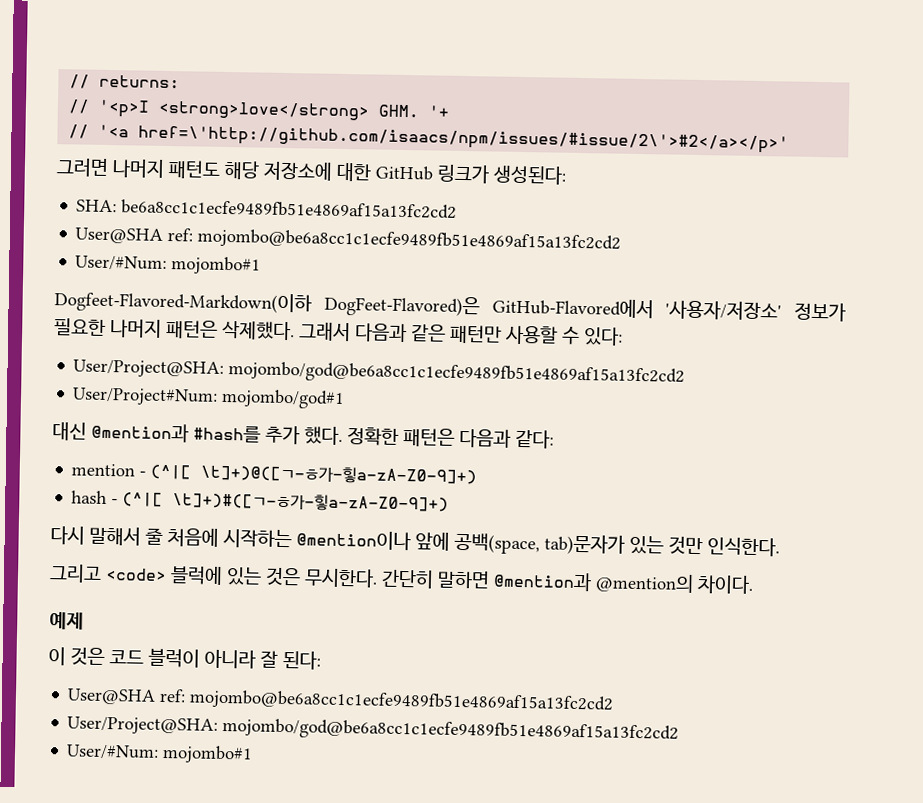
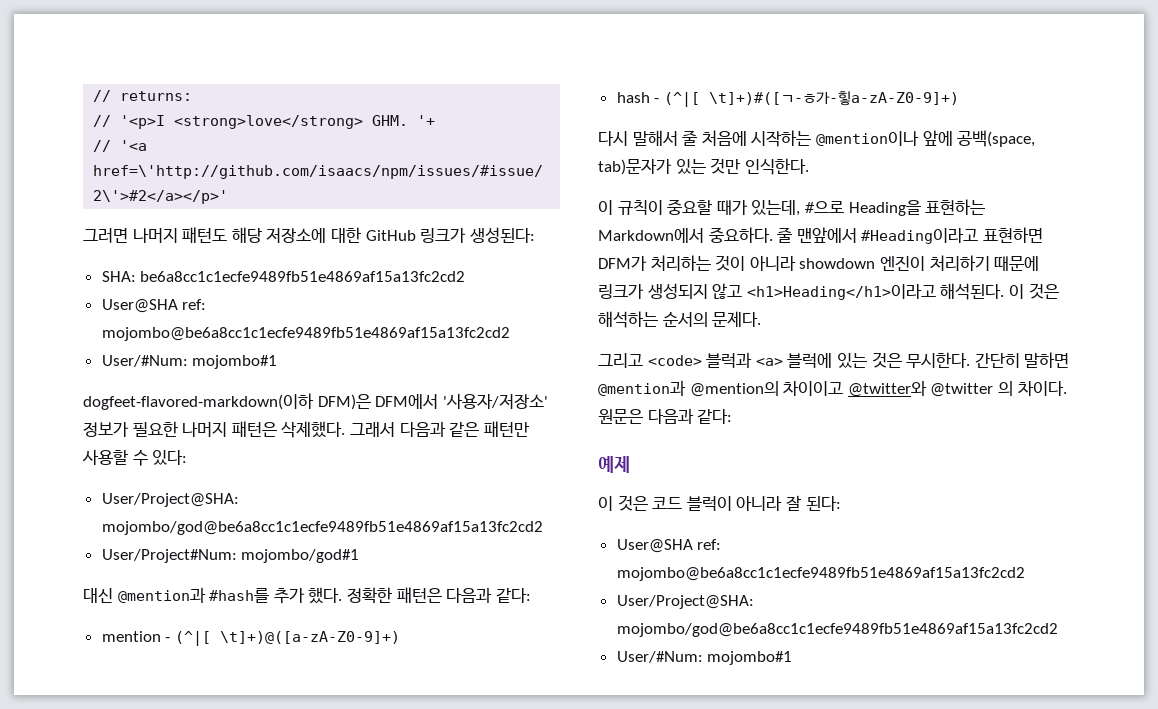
- Dogfeet-Flavored-Markdown(이하 DogFeet-Flavored)은 GitHub-Flavored에서 '사용자/저장소' 정보가 필요한 나머지 패턴은 삭제했다.
+ dogfeet-flavored-markdown(이하 DFM)은 DFM에서 '사용자/저장소' 정보가 필요한 나머지 패턴은 삭제했다.
- mention - (^|[ \t]+)@([ㄱ-ㅎ가-힣a-zA-Z0-9]+)
+ mention - (^|[ \t]+)@([a-zA-Z0-9]+)
+ 이 규칙이 중요할 때가 있는데, #으로 Heading을 표현하는 Markdown에서 중요하다. 줄 맨앞에서 #Heading이라고 표현하면 DFM가 처리하는 것이 아니라 showdown 엔진이 처리하기 때문에 링크가 생성되지 않고 <h1>Heading</h1>이라고 해석된다. 이 것은 해석하는 순서의 문제다.
- 그리고 <code> 블럭에 있는 것은 무시한다.
+ 그리고 <code> 블럭과 <a> 블럭에 있는 것은 무시한다.
- 간단히 말하면 @mention과 @mention의 차이다.
+ 간단히 말하면 @mention과 @mention의 차이이고 @twitter와 @twitter 의 차이다. 원문은 다음과 같다:

